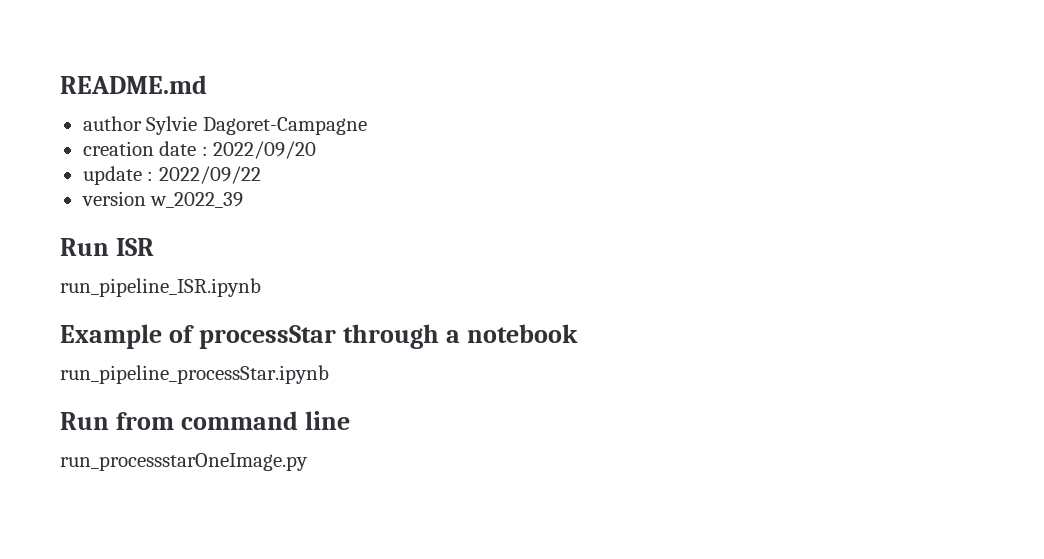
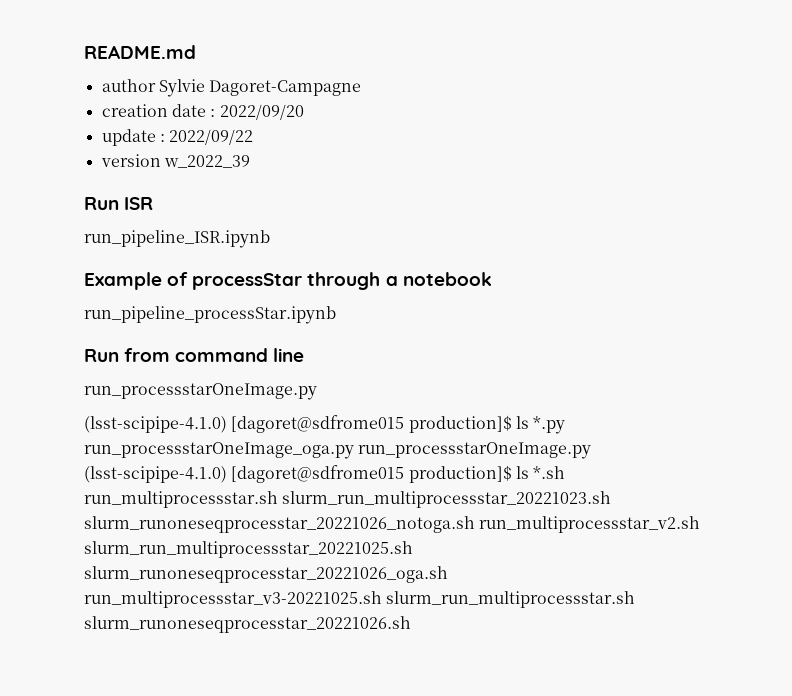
+ (lsst-scipipe-4.1.0) [dagoret@sdfrome015 production]$ ls *.py run_processstarOneImage_oga.py run_processstarOneImage.py (lsst-scipipe-4.1.0) [dagoret@sdfrome015 production]$ ls *.sh run_multiprocessstar.sh slurm_run_multiprocessstar_20221023.sh slurm_runoneseqprocesstar_20221026_notoga.sh run_multiprocessstar_v2.sh slurm_run_multiprocessstar_20221025.sh slurm_runoneseqprocesstar_20221026_oga.sh run_multiprocessstar_v3-20221025.sh slurm_run_multiprocessstar.sh slurm_runoneseqprocesstar_20221026.sh

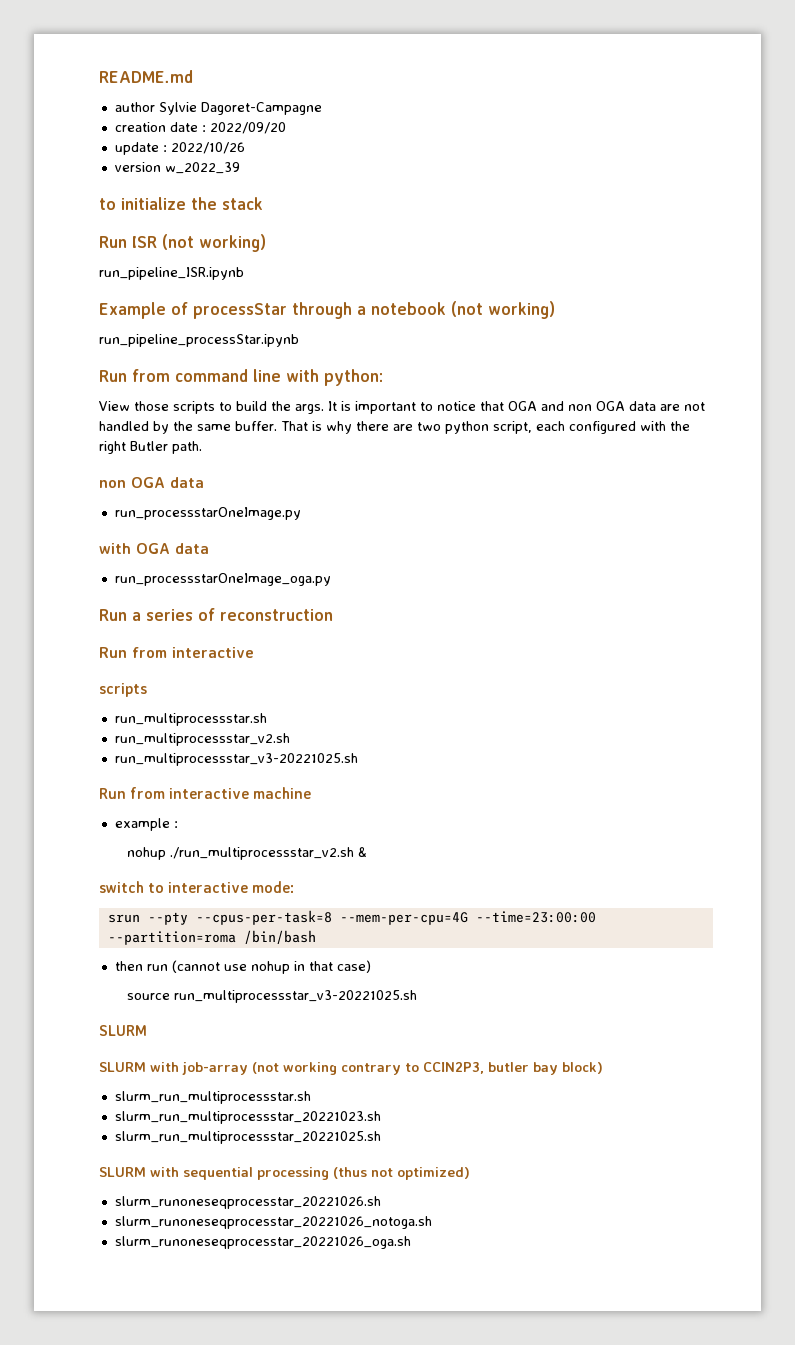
- update : 2022/09/22
+ update : 2022/10/26
+ to initialize the stack
- Run ISR
+ Run ISR (not working)
- Example of processStar through a notebook
+ Example of processStar through a notebook (not working)
- Run from command line
+ Run from command line with python:
+ View those scripts to build the args. It is important to notice that OGA and non OGA data are not handled by the same buffer. That is why there are two python script, each configured with the right Butler path.
+ non OGA data
  run_processstarOneImage.py
- (lsst-scipipe-4.1.0) [dagoret@sdfrome015 production]$ ls *.py run_processstarOneImage_oga.py run_processstarOneImage.py (lsst-scipipe-4.1.0) [dagoret@sdfrome015 production]$ ls *.sh run_multiprocessstar.sh slurm_run_multiprocessstar_20221023.sh slurm_runoneseqprocesstar_20221026_notoga.sh run_multiprocessstar_v2.sh slurm_run_multiprocessstar_20221025.sh slurm_runoneseqprocesstar_20221026_oga.sh run_multiprocessstar_v3-20221025.sh slurm_run_multiprocessstar.sh slurm_runoneseqprocesstar_20221026.sh
+ with OGA data
+ run_processstarOneImage_oga.py
+ Run a series of reconstruction
+ Run from interactive
+ scripts
+ run_multiprocessstar.sh
+ run_multiprocessstar_v2.sh
+ run_multiprocessstar_v3-20221025.sh
+ Run from interactive machine
+ example :
+ nohup ./run_multiprocessstar_v2.sh &
+ switch to interactive mode:
+ srun --pty --cpus-per-task=8 --mem-per-cpu=4G --time=23:00:00 --partition=roma /bin/bash
+ then run (cannot use nohup in that case)
+ source run_multiprocessstar_v3-20221025.sh
+ SLURM
+ SLURM with job-array (not working contrary to CCIN2P3, butler bay block)
+ slurm_run_multiprocessstar.sh
+ slurm_run_multiprocessstar_20221023.sh
+ slurm_run_multiprocessstar_20221025.sh
+ SLURM with sequential processing (thus not optimized)
+ slurm_runoneseqprocesstar_20221026.sh
+ slurm_runoneseqprocesstar_20221026_notoga.sh
+ slurm_runoneseqprocesstar_20221026_oga.sh

